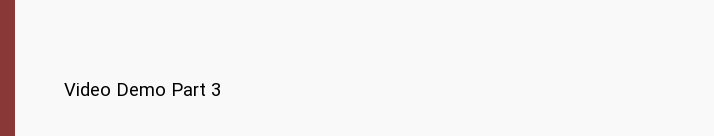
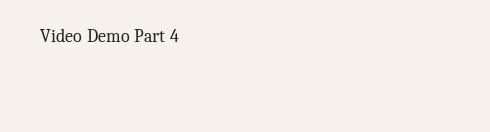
- Video Demo Part 3
+ Video Demo Part 4

